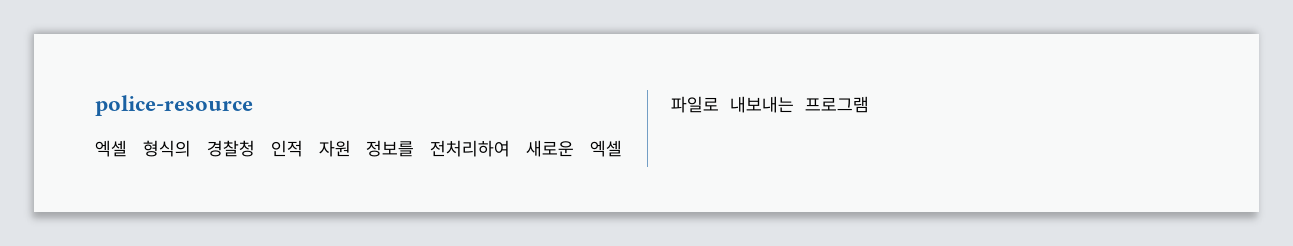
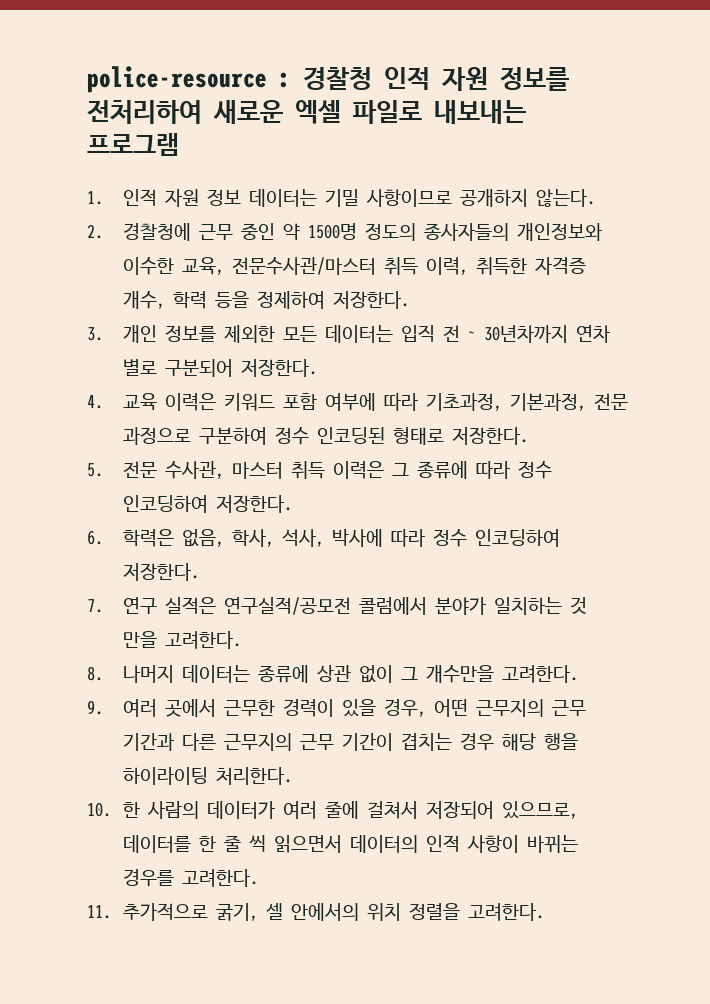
- police-resource
- 엑셀 형식의 경찰청 인적 자원 정보를 전처리하여 새로운 엑셀 파일로 내보내는 프로그램
+ police-resource : 경찰청 인적 자원 정보를 전처리하여 새로운 엑셀 파일로 내보내는 프로그램
+ 1. 인적 자원 정보 데이터는 기밀 사항이므로 공개하지 않는다.
+ 2. 경찰청에 근무 중인 약 1500명 정도의 종사자들의 개인정보와 이수한 교육, 전문수사관/마스터 취득 이력, 취득한 자격증 개수, 학력 등을 정제하여 저장한다.
+ 3. 개인 정보를 제외한 모든 데이터는 입직 전 ~ 30년차까지 연차 별로 구분되어 저장한다.
+ 4. 교육 이력은 키워드 포함 여부에 따라 기초과정, 기본과정, 전문 과정으로 구분하여 정수 인코딩된 형태로 저장한다.
+ 5. 전문 수사관, 마스터 취득 이력은 그 종류에 따라 정수 인코딩하여 저장한다.
+ 6. 학력은 없음, 학사, 석사, 박사에 따라 정수 인코딩하여 저장한다.
+ 7. 연구 실적은 연구실적/공모전 콜럼에서 분야가 일치하는 것 만을 고려한다.
+ 8. 나머지 데이터는 종류에 상관 없이 그 개수만을 고려한다.
+ 9. 여러 곳에서 근무한 경력이 있을 경우, 어떤 근무지의 근무 기간과 다른 근무지의 근무 기간이 겹치는 경우 해당 행을 하이라이팅 처리한다.
+ 10. 한 사람의 데이터가 여러 줄에 걸쳐서 저장되어 있으므로, 데이터를 한 줄 씩 읽으면서 데이터의 인적 사항이 바뀌는 경우를 고려한다.
+ 11. 추가적으로 굵기, 셀 안에서의 위치 정렬을 고려한다.

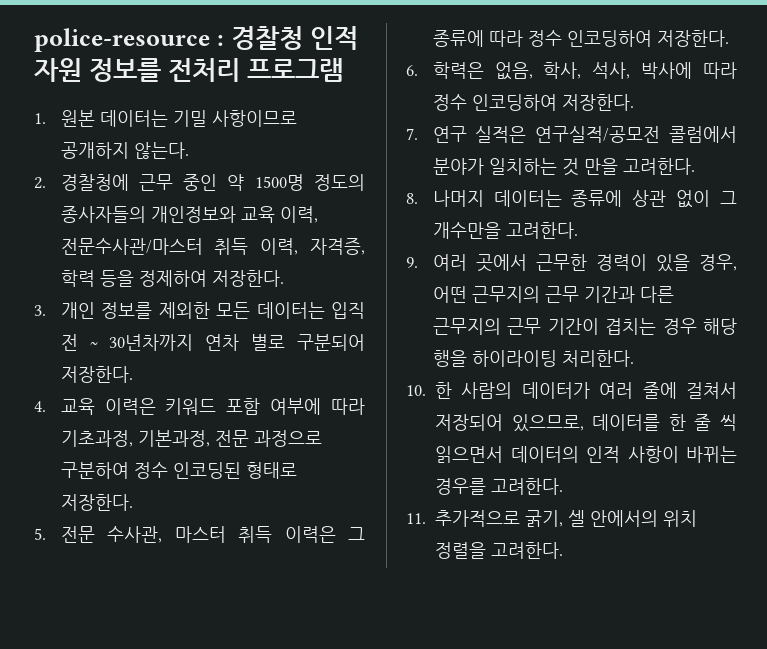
- police-resource : 경찰청 인적 자원 정보를 전처리하여 새로운 엑셀 파일로 내보내는 프로그램
+ police-resource : 경찰청 인적 자원 정보를 전처리 프로그램
- 1. 인적 자원 정보 데이터는 기밀 사항이므로 공개하지 않는다.
+ 1. 원본 데이터는 기밀 사항이므로 공개하지 않는다.
- 2. 경찰청에 근무 중인 약 1500명 정도의 종사자들의 개인정보와 이수한 교육, 전문수사관/마스터 취득 이력, 취득한 자격증 개수, 학력 등을 정제하여 저장한다.
+ 2. 경찰청에 근무 중인 약 1500명 정도의 종사자들의 개인정보와 교육 이력, 전문수사관/마스터 취득 이력, 자격증, 학력 등을 정제하여 저장한다.

